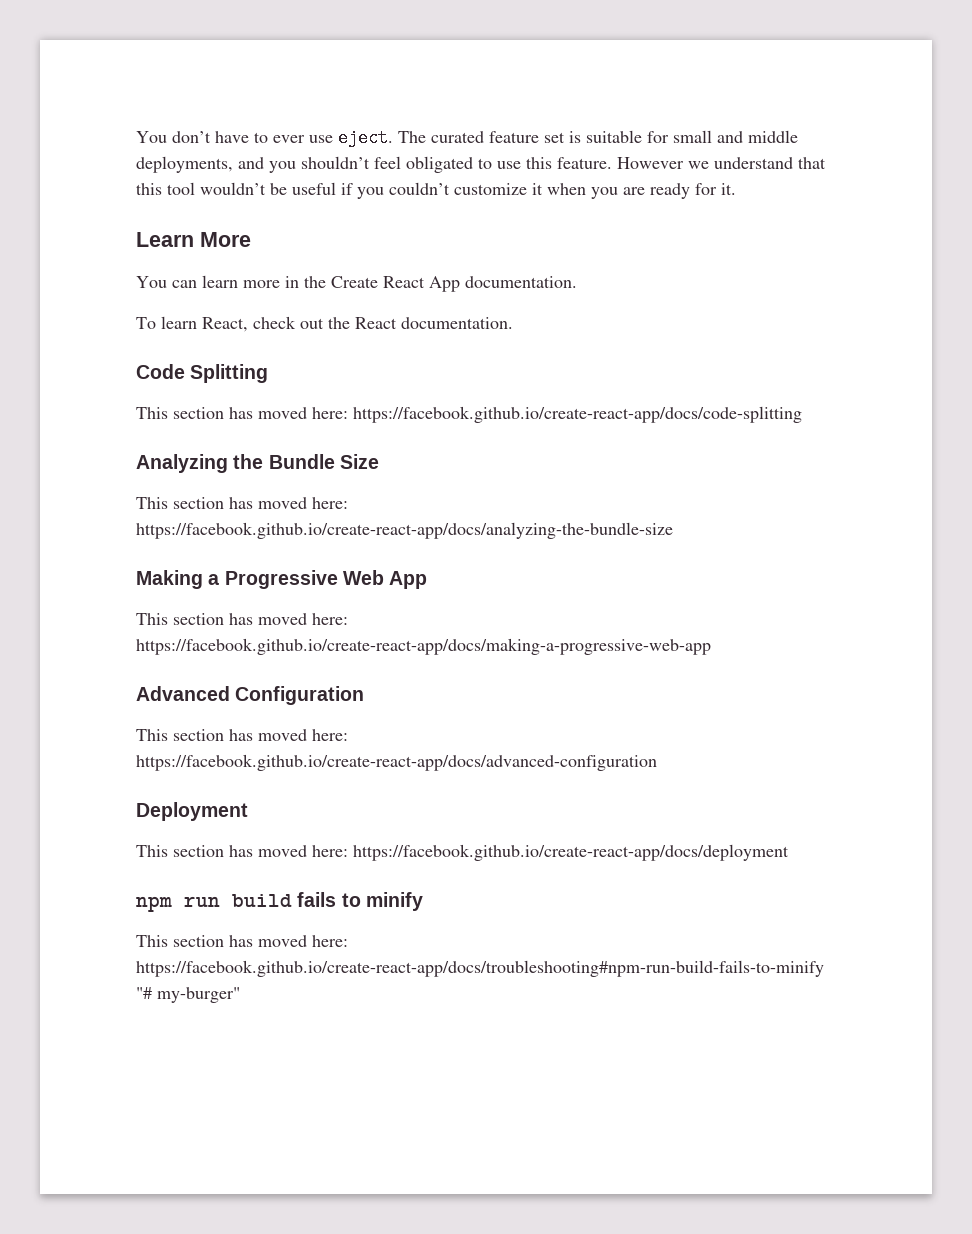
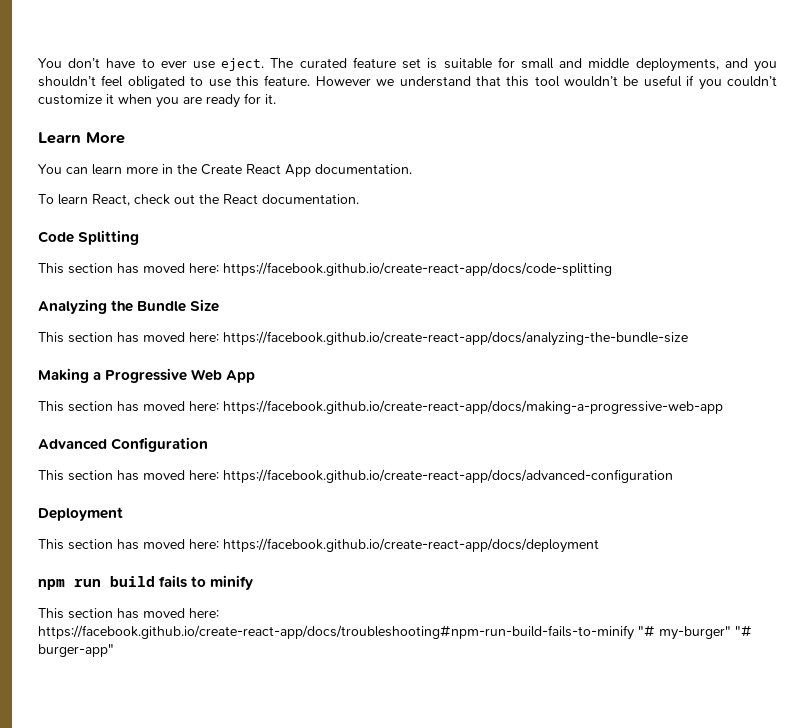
- This section has moved here: https://facebook.github.io/create-react-app/docs/troubleshooting#npm-run-build-fails-to-minify "# my-burger"
+ This section has moved here: https://facebook.github.io/create-react-app/docs/troubleshooting#npm-run-build-fails-to-minify "# my-burger" "# burger-app"

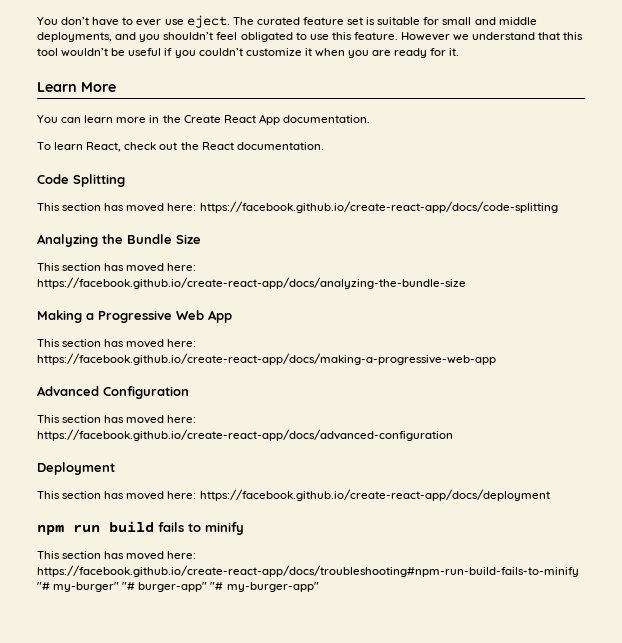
- This section has moved here: https://facebook.github.io/create-react-app/docs/troubleshooting#npm-run-build-fails-to-minify "# my-burger" "# burger-app"
+ This section has moved here: https://facebook.github.io/create-react-app/docs/troubleshooting#npm-run-build-fails-to-minify "# my-burger" "# burger-app" "# my-burger-app"

